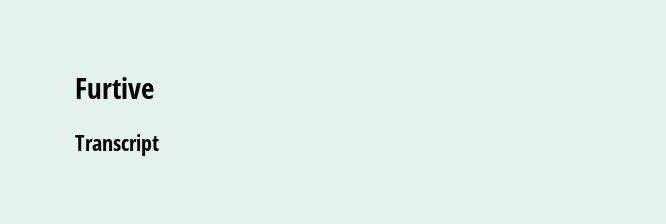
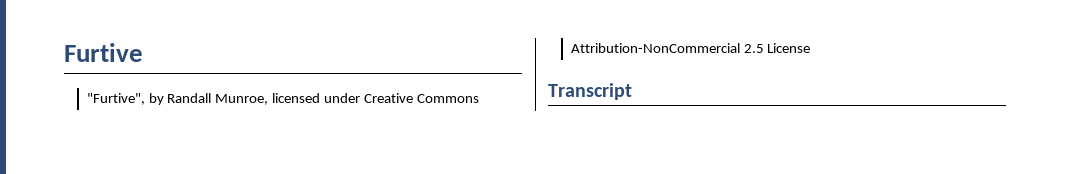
+ "Furtive", by Randall Munroe, licensed under Creative Commons Attribution-NonCommercial 2.5 License

